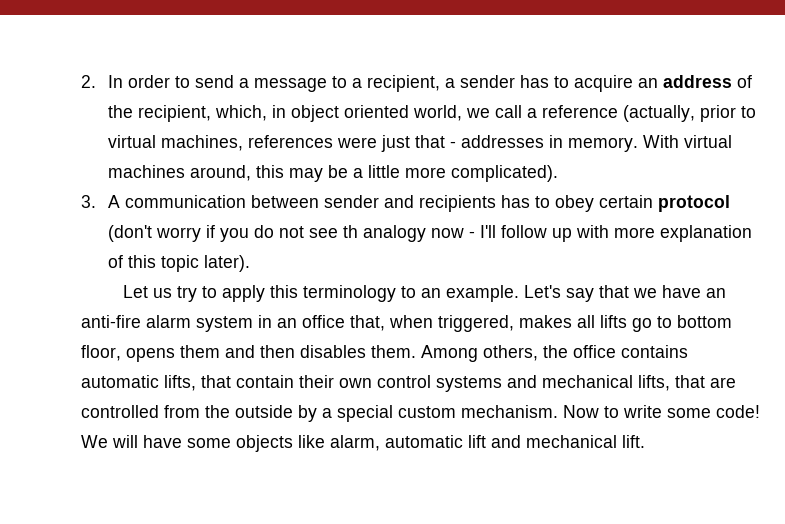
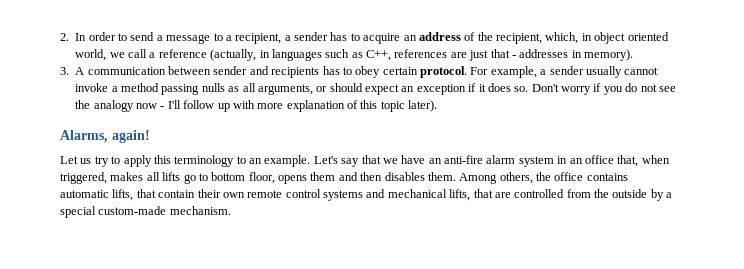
- 2. In order to send a message to a recipient, a sender has to acquire an address of the recipient, which, in object oriented world, we call a reference (actually, prior to virtual machines, references were just that - addresses in memory. With virtual machines around, this may be a little more complicated).
+ 2. In order to send a message to a recipient, a sender has to acquire an address of the recipient, which, in object oriented world, we call a reference (actually, in languages such as C++, references are just that - addresses in memory).
- 3. A communication between sender and recipients has to obey certain protocol (don't worry if you do not see th analogy now - I'll follow up with more explanation of this topic later).
+ 3. A communication between sender and recipients has to obey certain protocol. For example, a sender usually cannot invoke a method passing nulls as all arguments, or should expect an exception if it does so. Don't worry if you do not see the analogy now - I'll follow up with more explanation of this topic later).
+ Alarms, again!
- Among others, the office contains automatic lifts, that contain their own control systems and mechanical lifts, that are controlled from the outside by a special custom mechanism. Now to write some code! We will have some objects like alarm, automatic lift and mechanical lift.
+ Among others, the office contains automatic lifts, that contain their own remote control systems and mechanical lifts, that are controlled from the outside by a special custom-made mechanism.

